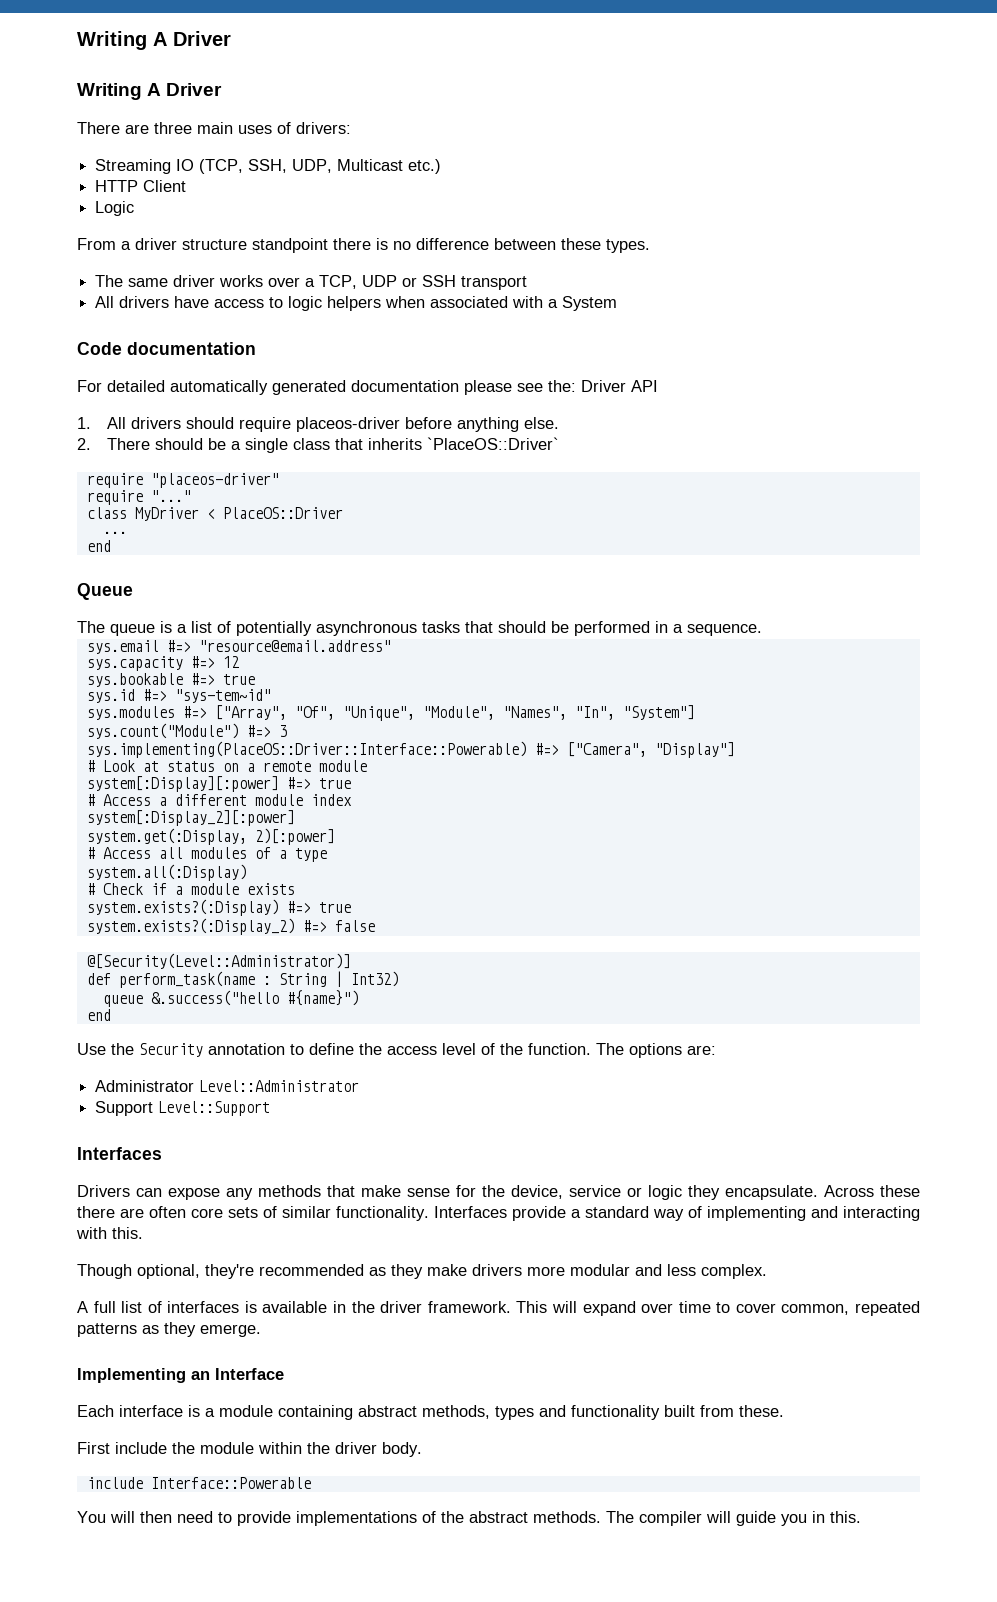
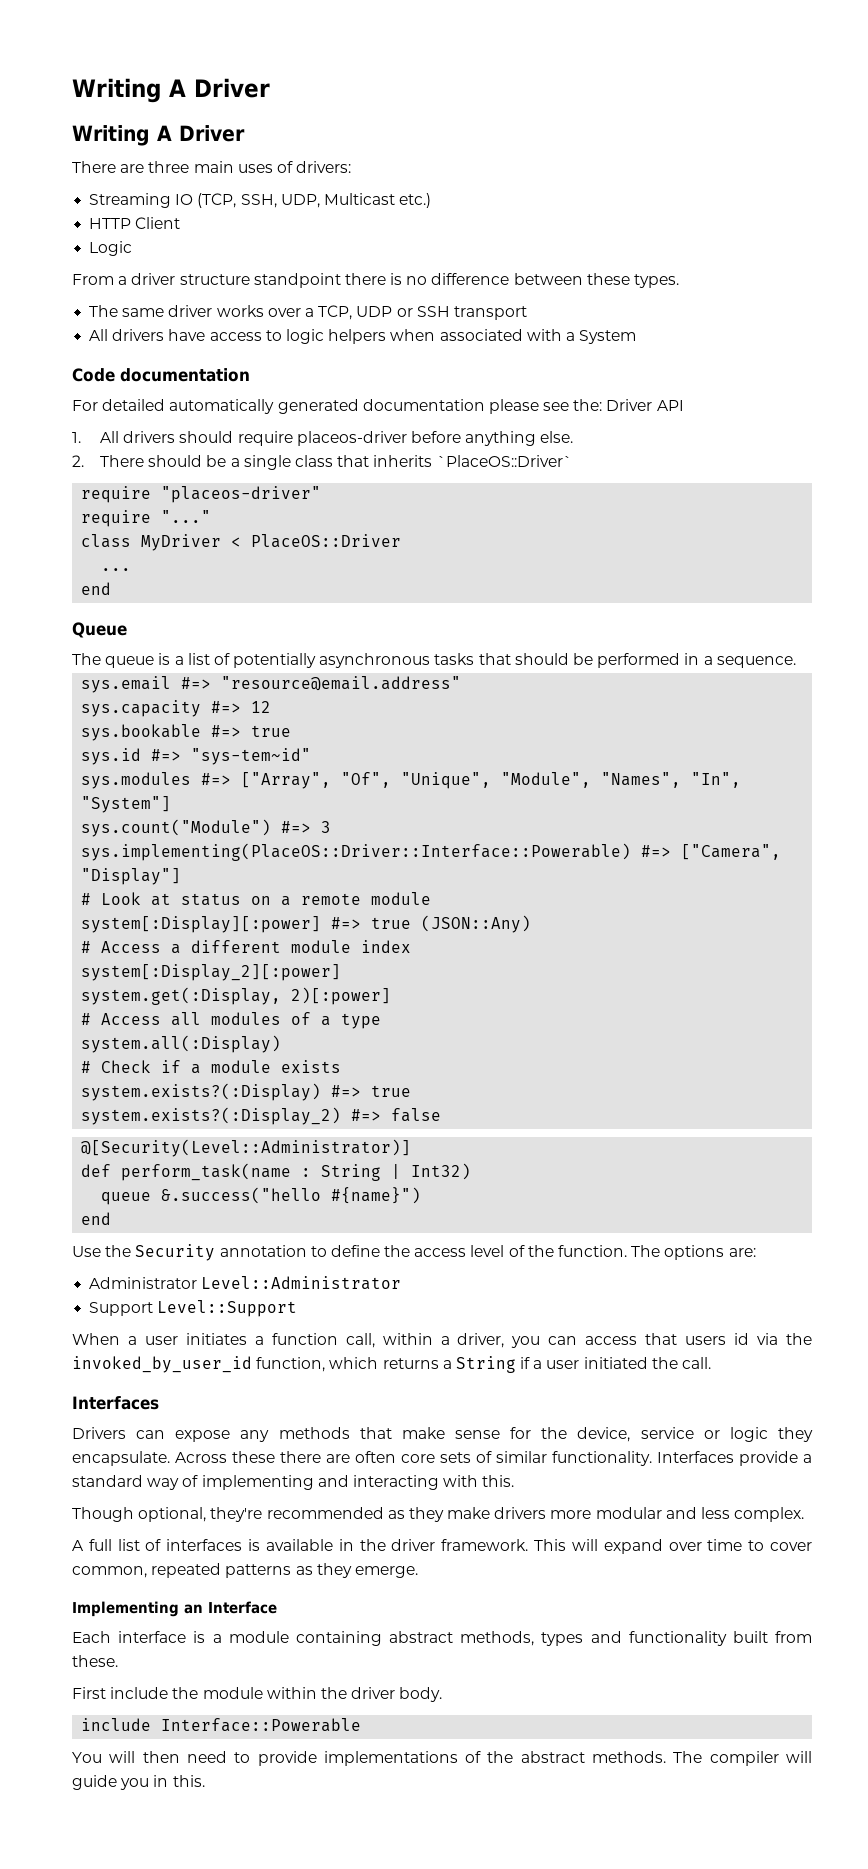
- system[:Display][:power] #=> true
+ system[:Display][:power] #=> true (JSON::Any)
+ When a user initiates a function call, within a driver, you can access that users id via the invoked_by_user_id function, which returns a String if a user initiated the call.

